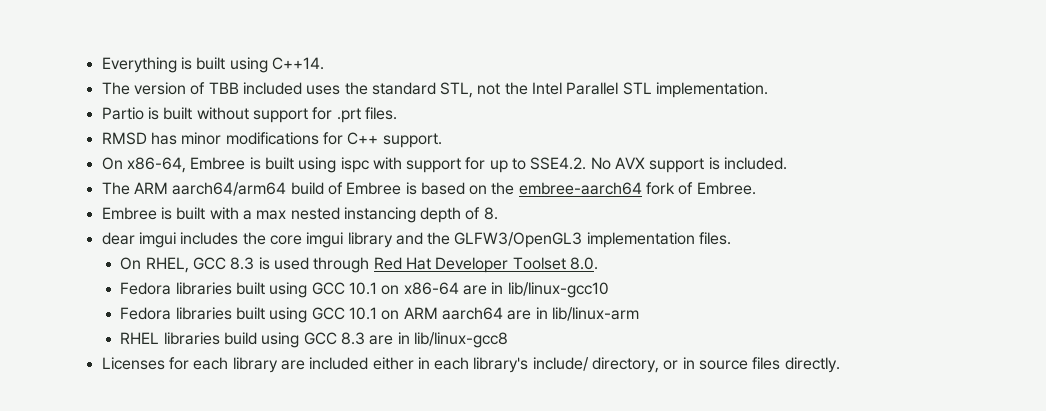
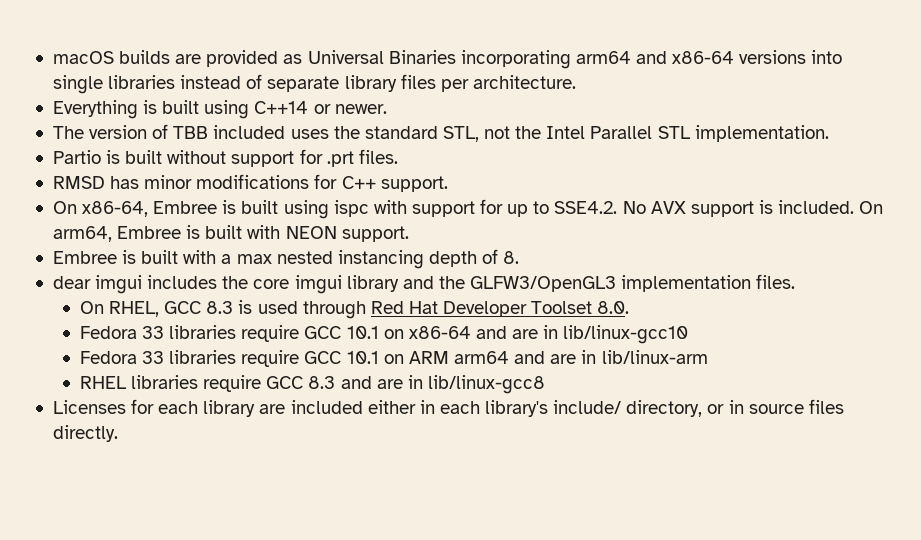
+ macOS builds are provided as Universal Binaries incorporating arm64 and x86-64 versions into single libraries instead of separate library files per architecture.
- Everything is built using C++14.
+ Everything is built using C++14 or newer.
- On x86-64, Embree is built using ispc with support for up to SSE4.2. No AVX support is included.
- The ARM aarch64/arm64 build of Embree is based on the embree-aarch64 fork of Embree.
+ On x86-64, Embree is built using ispc with support for up to SSE4.2. No AVX support is included. On arm64, Embree is built with NEON support.
- Fedora libraries built using GCC 10.1 on x86-64 are in lib/linux-gcc10
+ Fedora 33 libraries require GCC 10.1 on x86-64 and are in lib/linux-gcc10
- Fedora libraries built using GCC 10.1 on ARM aarch64 are in lib/linux-arm
+ Fedora 33 libraries require GCC 10.1 on ARM arm64 and are in lib/linux-arm
- RHEL libraries build using GCC 8.3 are in lib/linux-gcc8
+ RHEL libraries require GCC 8.3 and are in lib/linux-gcc8

